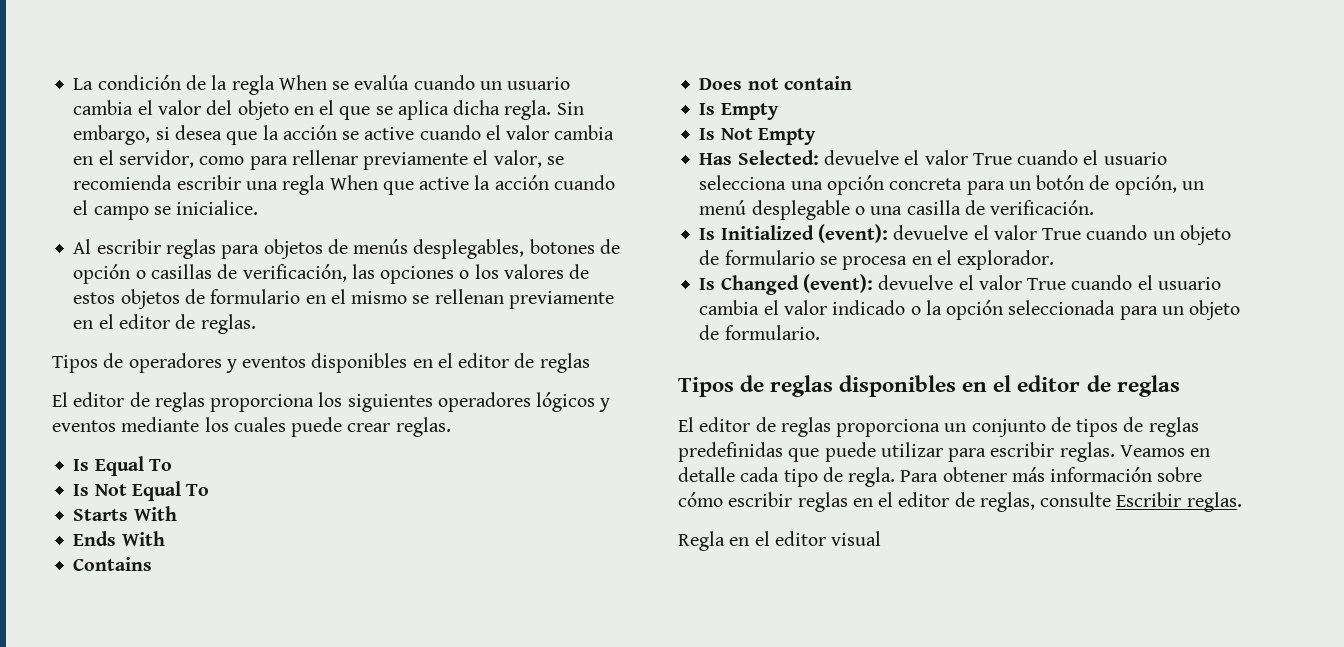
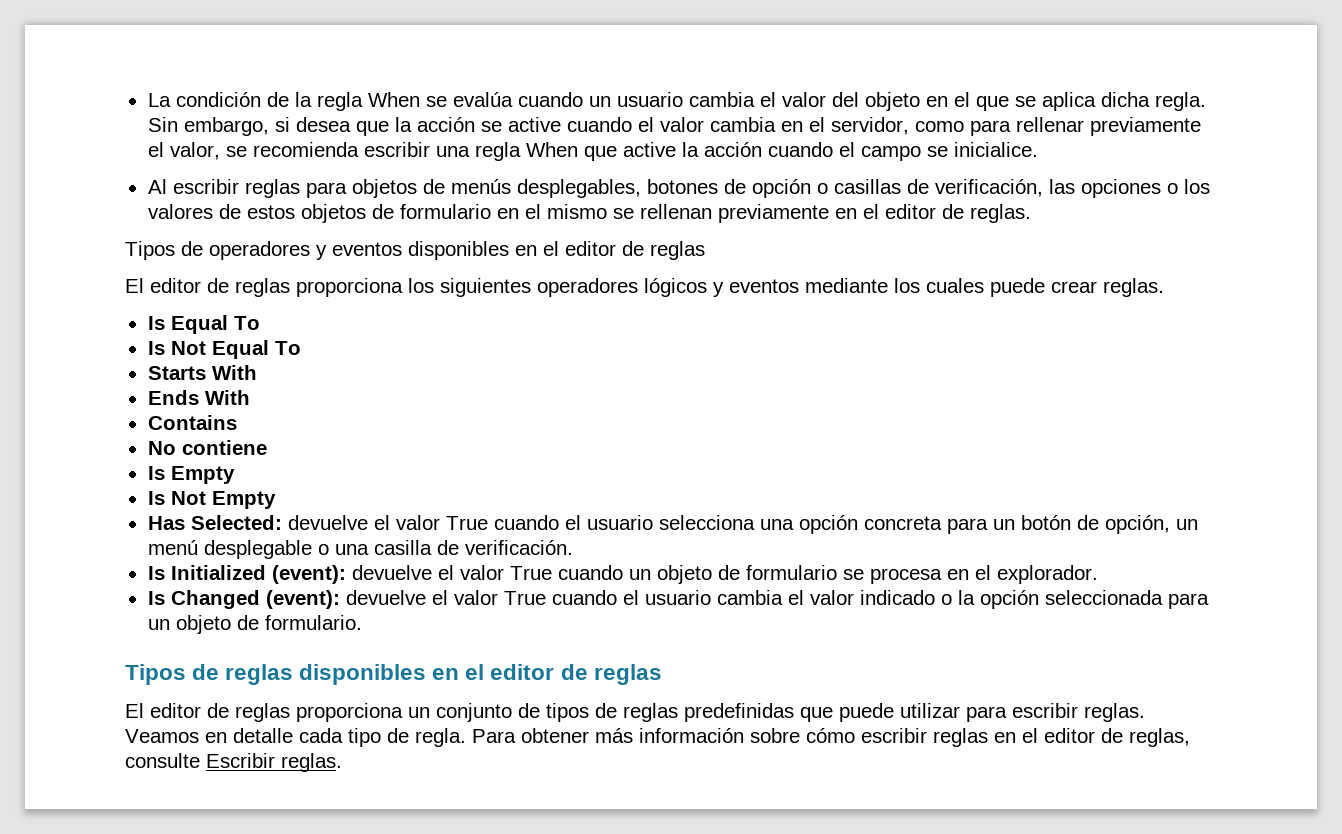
- Does not contain
+ No contiene
- Regla en el editor visual

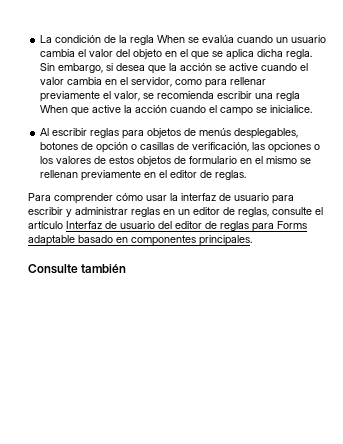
- Tipos de operadores y eventos disponibles en el editor de reglas
- El editor de reglas proporciona los siguientes operadores lógicos y eventos mediante los cuales puede crear reglas.
- Is Equal To
- Is Not Equal To
- Starts With
- Ends With
- Contains
- No contiene
- Is Empty
- Is Not Empty
- Has Selected: devuelve el valor True cuando el usuario selecciona una opción concreta para un botón de opción, un menú desplegable o una casilla de verificación.
- Is Initialized (event): devuelve el valor True cuando un objeto de formulario se procesa en el explorador.
- Is Changed (event): devuelve el valor True cuando el usuario cambia el valor indicado o la opción seleccionada para un objeto de formulario.
- Tipos de reglas disponibles en el editor de reglas
- El editor de reglas proporciona un conjunto de tipos de reglas predefinidas que puede utilizar para escribir reglas. Veamos en detalle cada tipo de regla. Para obtener más información sobre cómo escribir reglas en el editor de reglas, consulte Escribir reglas.
+ Para comprender cómo usar la interfaz de usuario para escribir y administrar reglas en un editor de reglas, consulte el artículo Interfaz de usuario del editor de reglas para Forms adaptable basado en componentes principales.
+ Consulte también

